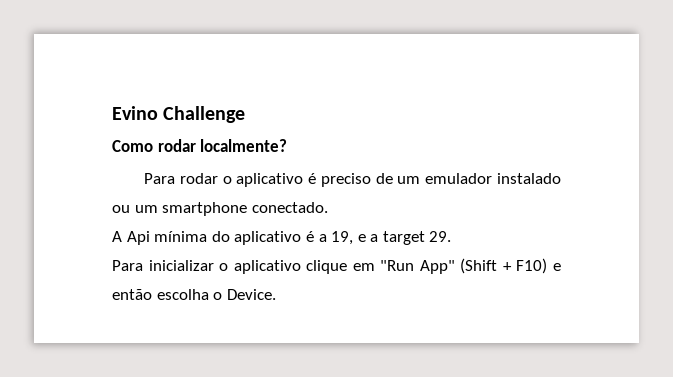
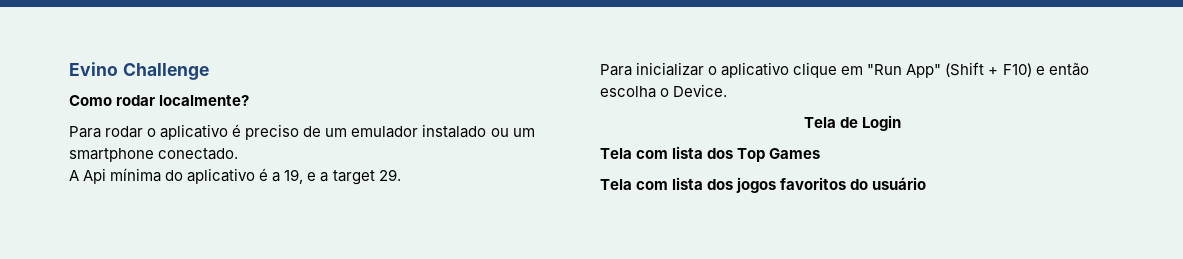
+ Tela de Login
+ Tela com lista dos Top Games
+ Tela com lista dos jogos favoritos do usuário

